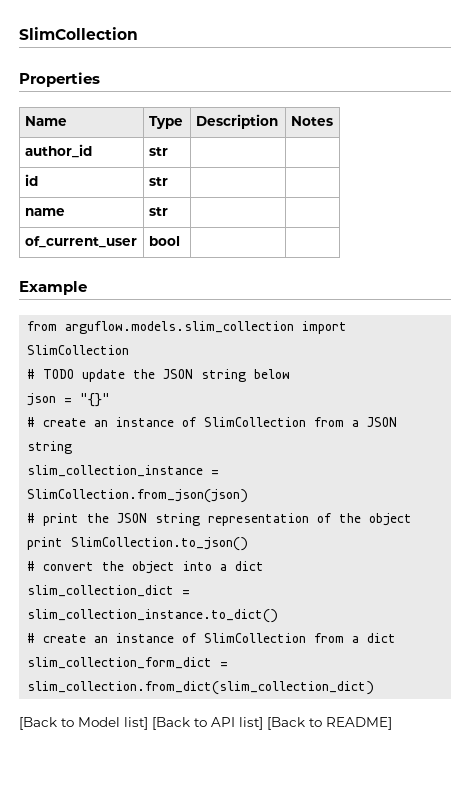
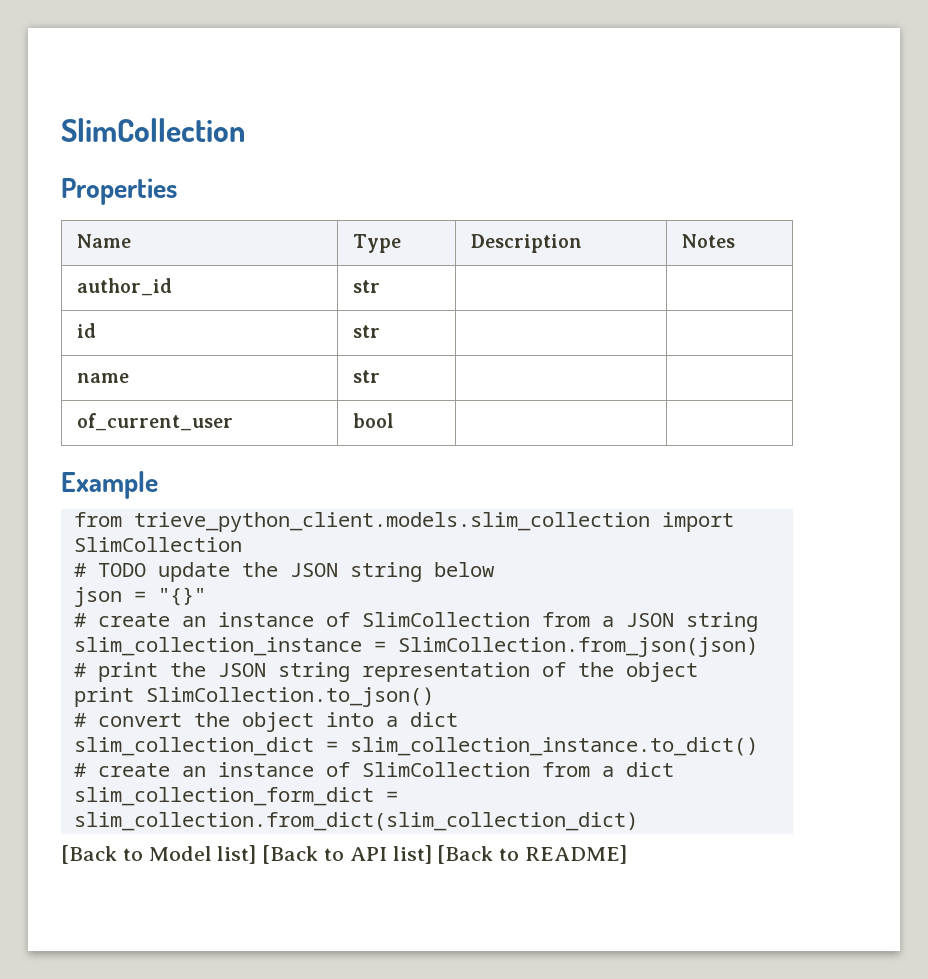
- from arguflow.models.slim_collection import SlimCollection
+ from trieve_python_client.models.slim_collection import SlimCollection

